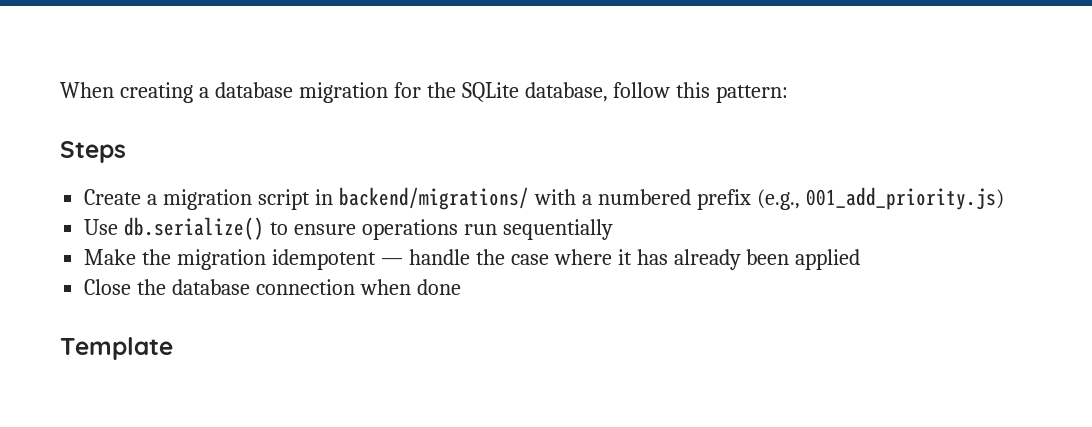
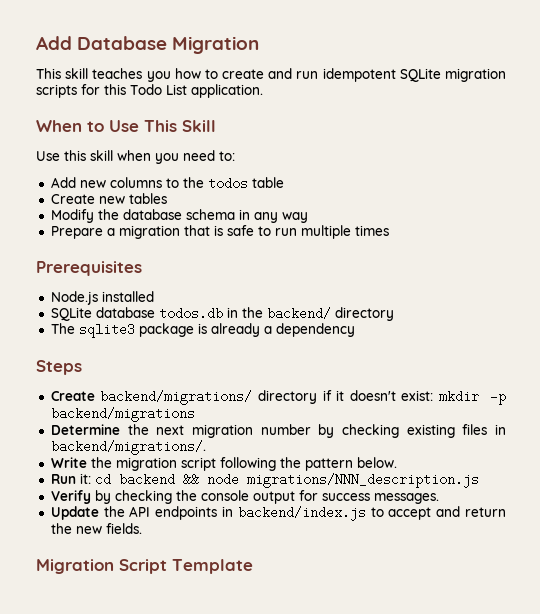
- When creating a database migration for the SQLite database, follow this pattern:
+ Add Database Migration
+ This skill teaches you how to create and run idempotent SQLite migration scripts for this Todo List application.
+ When to Use This Skill
+ Use this skill when you need to:
+ Add new columns to the todos table
+ Create new tables
+ Modify the database schema in any way
+ Prepare a migration that is safe to run multiple times
+ Prerequisites
+ Node.js installed
+ SQLite database todos.db in the backend/ directory
+ The sqlite3 package is already a dependency
  Steps
- Create a migration script in backend/migrations/ with a numbered prefix (e.g., 001_add_priority.js)
- Use db.serialize() to ensure operations run sequentially
- Make the migration idempotent — handle the case where it has already been applied
- Close the database connection when done
- Template
+ Create backend/migrations/ directory if it doesn't exist: mkdir -p backend/migrations
+ Determine the next migration number by checking existing files in backend/migrations/.
+ Write the migration script following the pattern below.
+ Run it: cd backend && node migrations/NNN_description.js
+ Verify by checking the console output for success messages.
+ Update the API endpoints in backend/index.js to accept and return the new fields.
+ Migration Script Template

